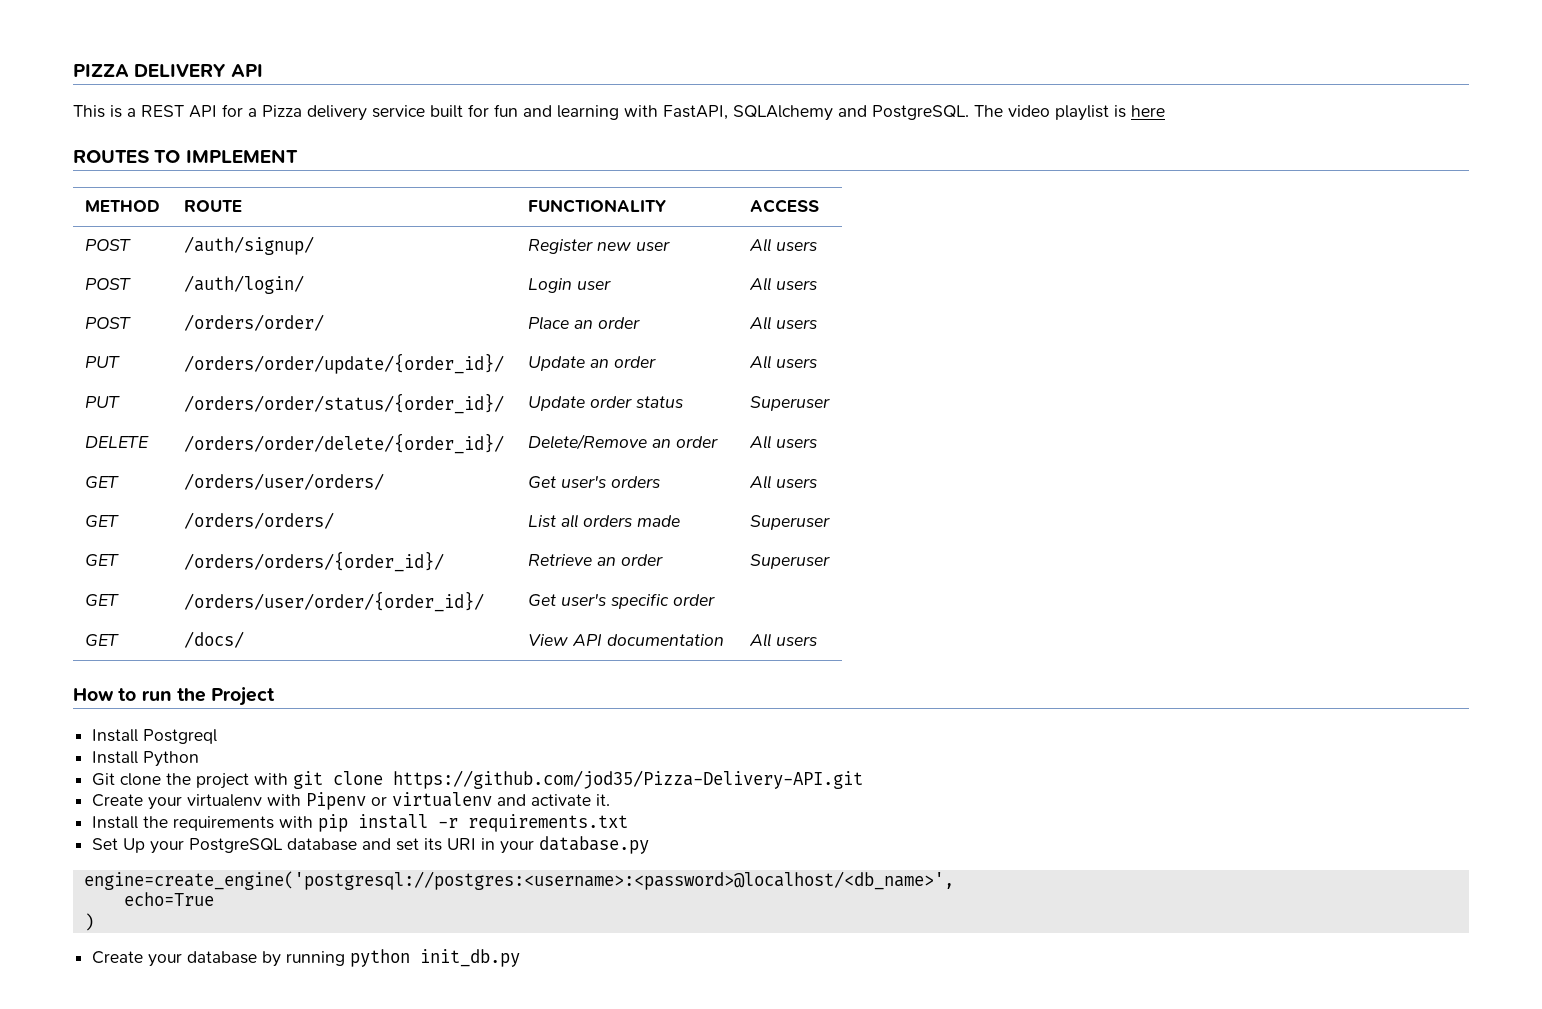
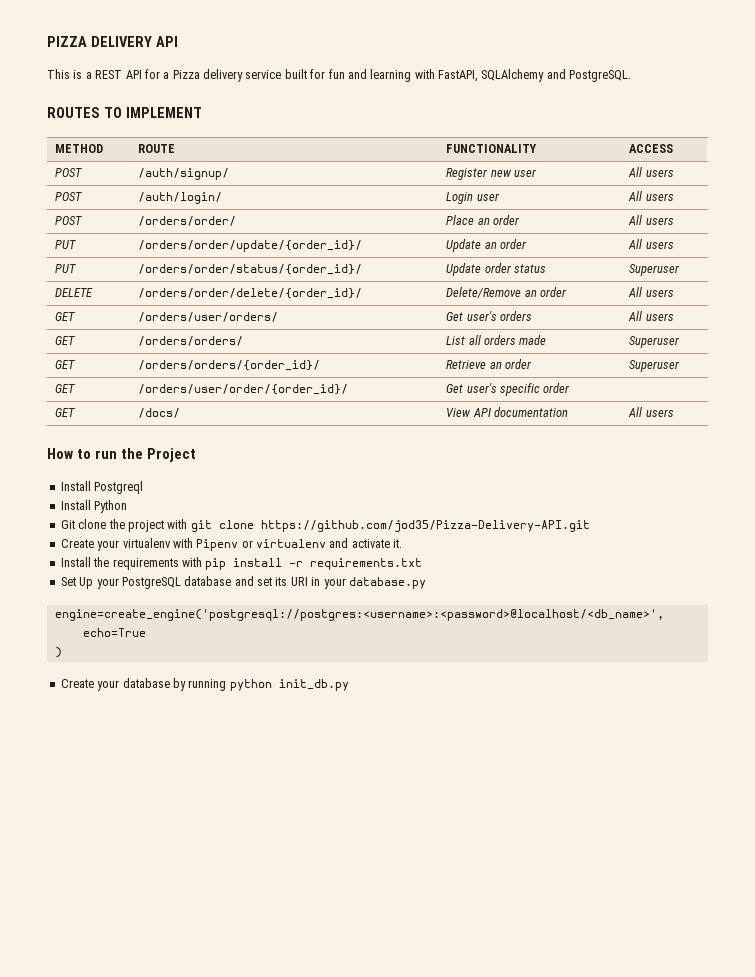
- The video playlist is here

